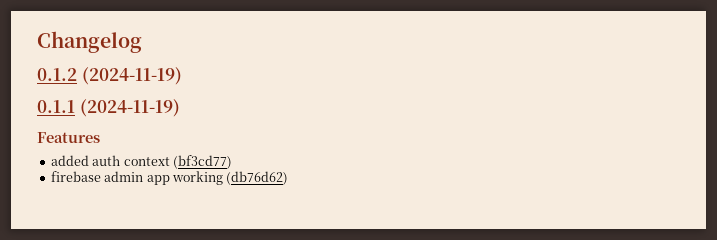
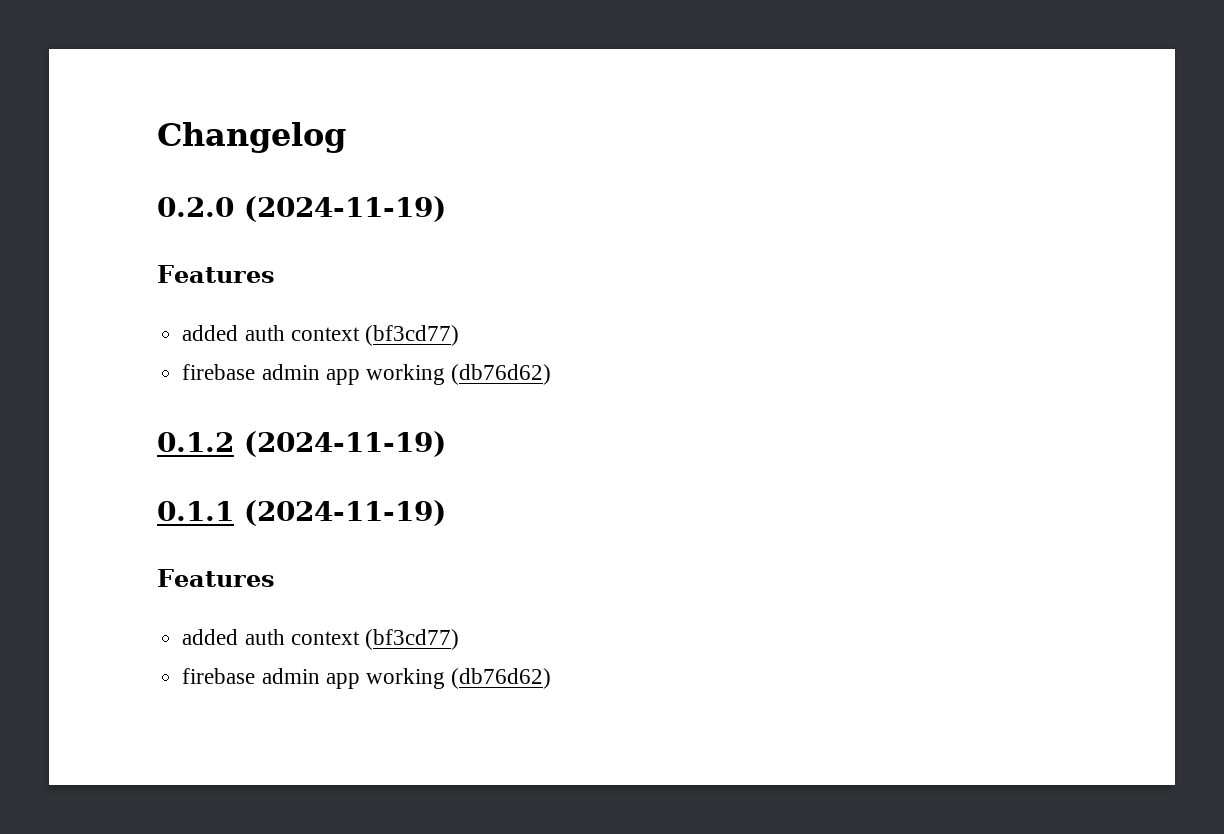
+ 0.2.0 (2024-11-19)
+ Features
+ added auth context (bf3cd77)
+ firebase admin app working (db76d62)

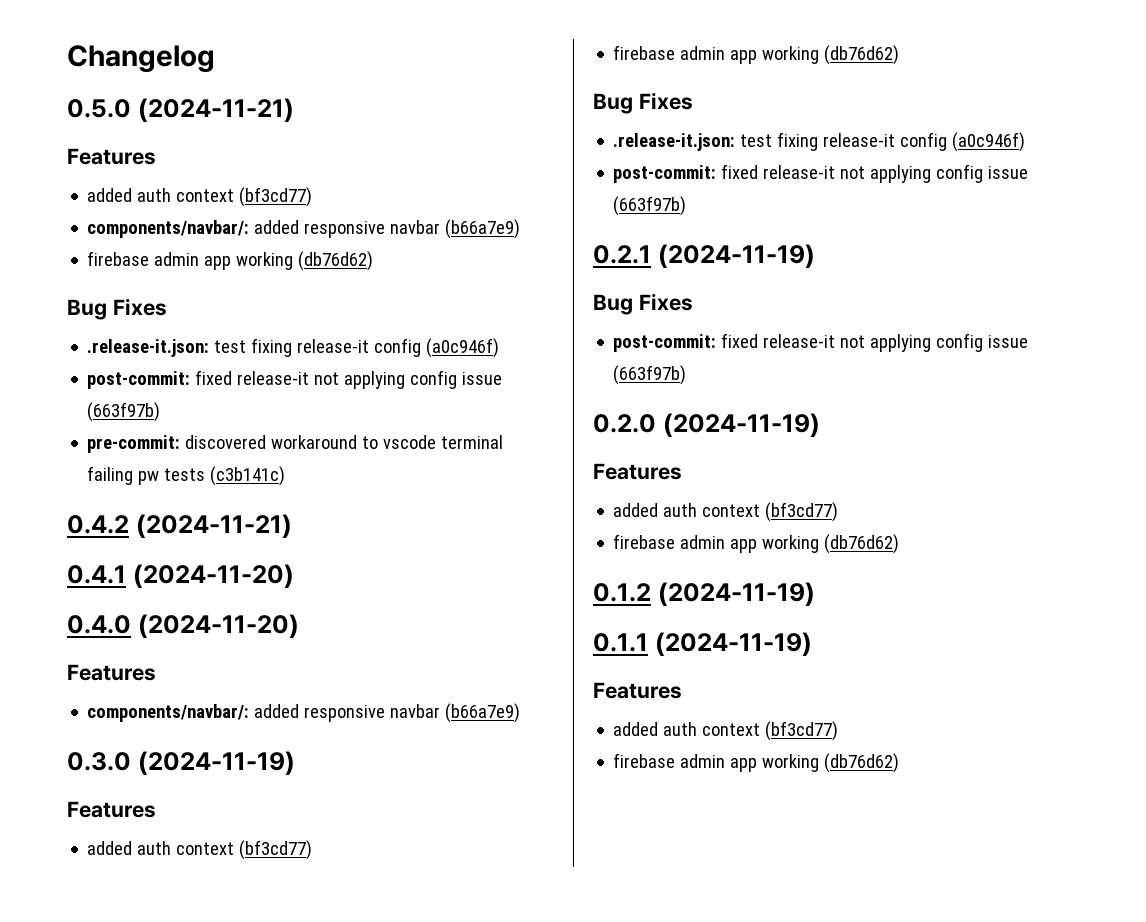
+ 0.5.0 (2024-11-21)
+ Features
+ added auth context (bf3cd77)
+ components/navbar/: added responsive navbar (b66a7e9)
+ firebase admin app working (db76d62)
+ Bug Fixes
+ .release-it.json: test fixing release-it config (a0c946f)
+ post-commit: fixed release-it not applying config issue (663f97b)
+ pre-commit: discovered workaround to vscode terminal failing pw tests (c3b141c)
+ 0.4.2 (2024-11-21)
+ 0.4.1 (2024-11-20)
+ 0.4.0 (2024-11-20)
+ Features
+ components/navbar/: added responsive navbar (b66a7e9)
+ 0.3.0 (2024-11-19)
+ Features
+ added auth context (bf3cd77)
+ firebase admin app working (db76d62)
+ Bug Fixes
+ .release-it.json: test fixing release-it config (a0c946f)
+ post-commit: fixed release-it not applying config issue (663f97b)
+ 0.2.1 (2024-11-19)
+ Bug Fixes
+ post-commit: fixed release-it not applying config issue (663f97b)

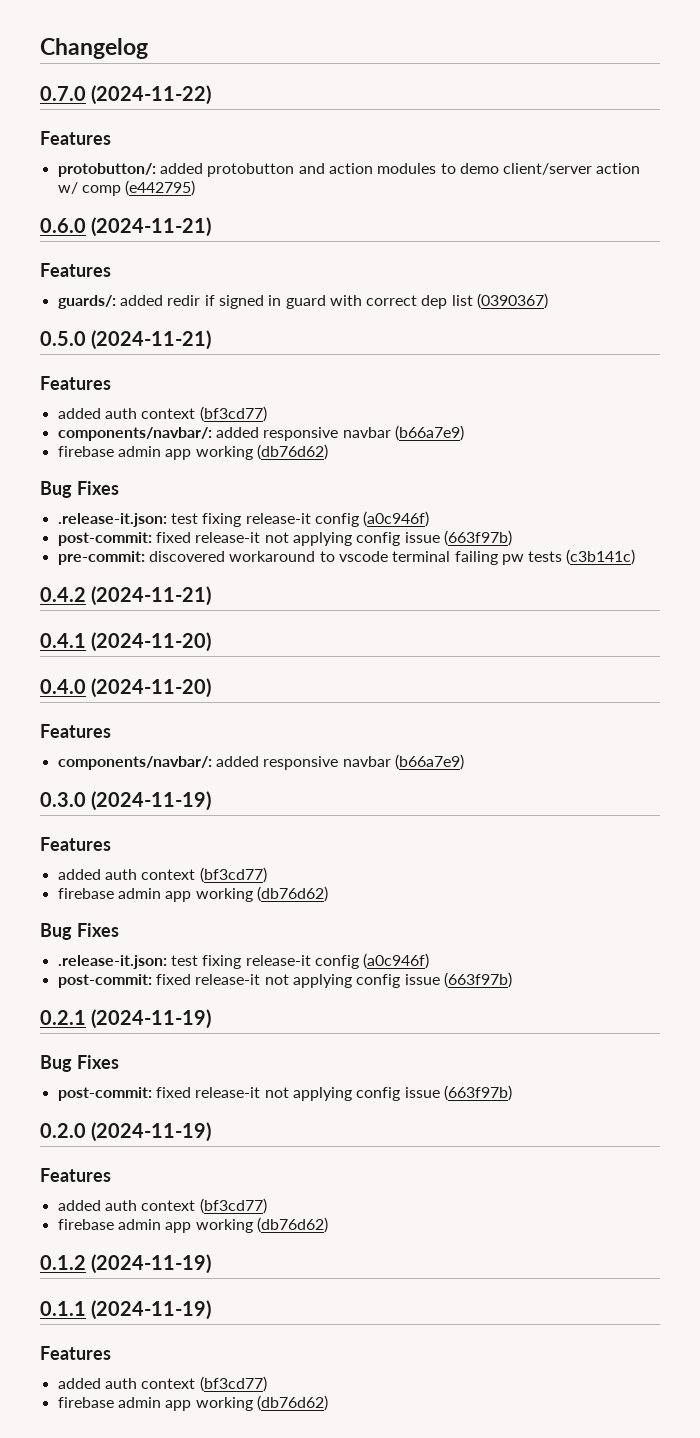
+ 0.7.0 (2024-11-22)
+ Features
+ protobutton/: added protobutton and action modules to demo client/server action w/ comp (e442795)
+ 0.6.0 (2024-11-21)
+ Features
+ guards/: added redir if signed in guard with correct dep list (0390367)

